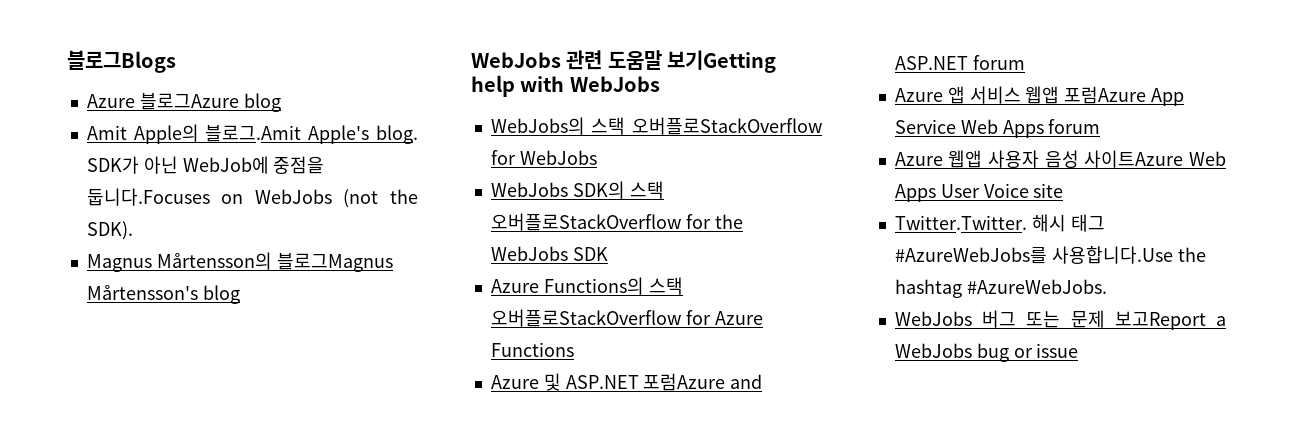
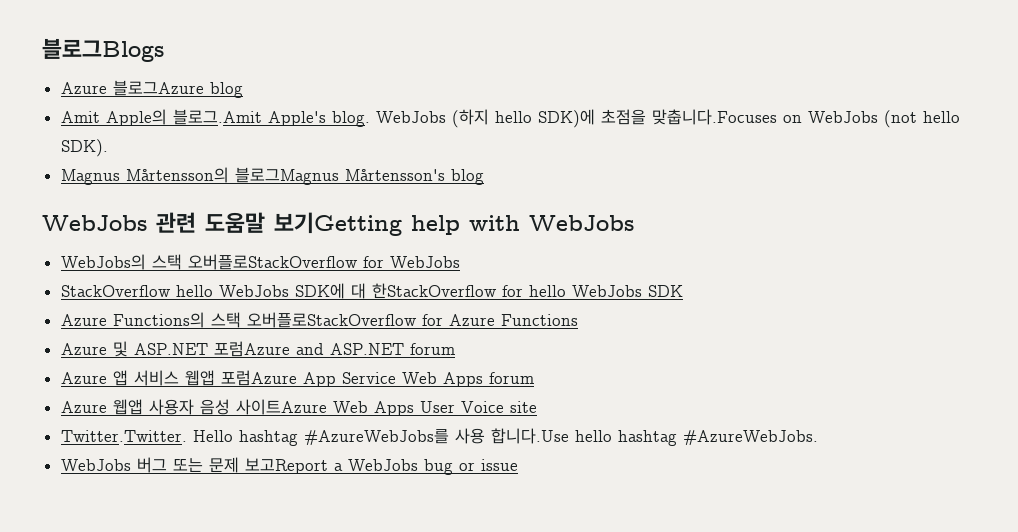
- SDK가 아닌 WebJob에 중점을 둡니다.Focuses on WebJobs (not the SDK).
+ WebJobs (하지 hello SDK)에 초점을 맞춥니다.Focuses on WebJobs (not hello SDK).
- WebJobs SDK의 스택 오버플로StackOverflow for the WebJobs SDK
+ StackOverflow hello WebJobs SDK에 대 한StackOverflow for hello WebJobs SDK
- Twitter.Twitter. 해시 태그 #AzureWebJobs를 사용합니다.Use the hashtag #AzureWebJobs.
+ Twitter.Twitter. Hello hashtag #AzureWebJobs를 사용 합니다.Use hello hashtag #AzureWebJobs.

